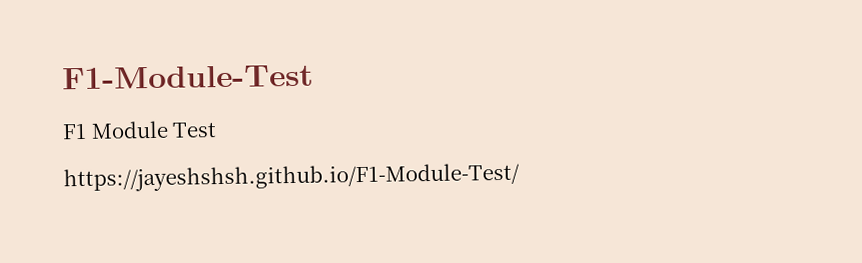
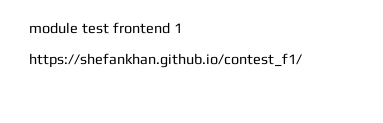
- F1-Module-Test
- F1 Module Test
- https://jayeshshsh.github.io/F1-Module-Test/
+ module test frontend 1
+ https://shefankhan.github.io/contest_f1/

